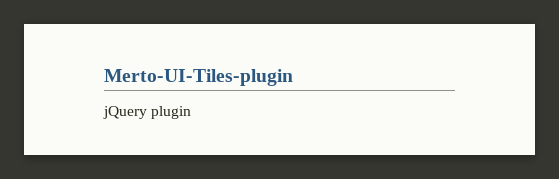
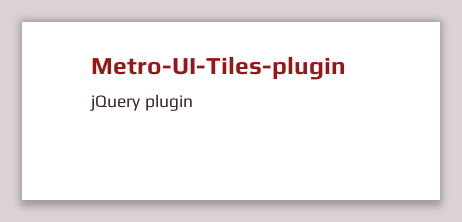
- Merto-UI-Tiles-plugin
+ Metro-UI-Tiles-plugin

